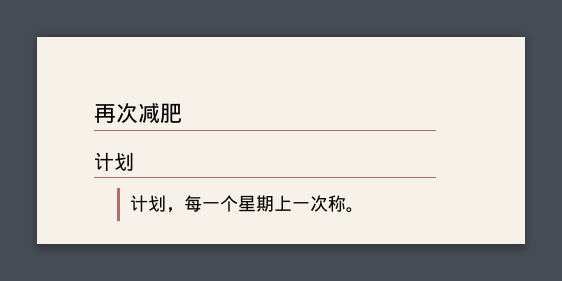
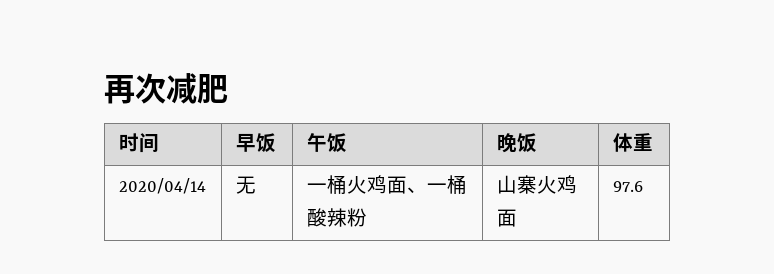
  再次减肥
- 计划
- 计划，每一个星期上一次称。
+ 时间 | 早饭 | 午饭 | 晚饭 | 体重
+ 2020/04/14 | 无 | 一桶火鸡面、一桶酸辣粉 | 山寨火鸡面 | 97.6

